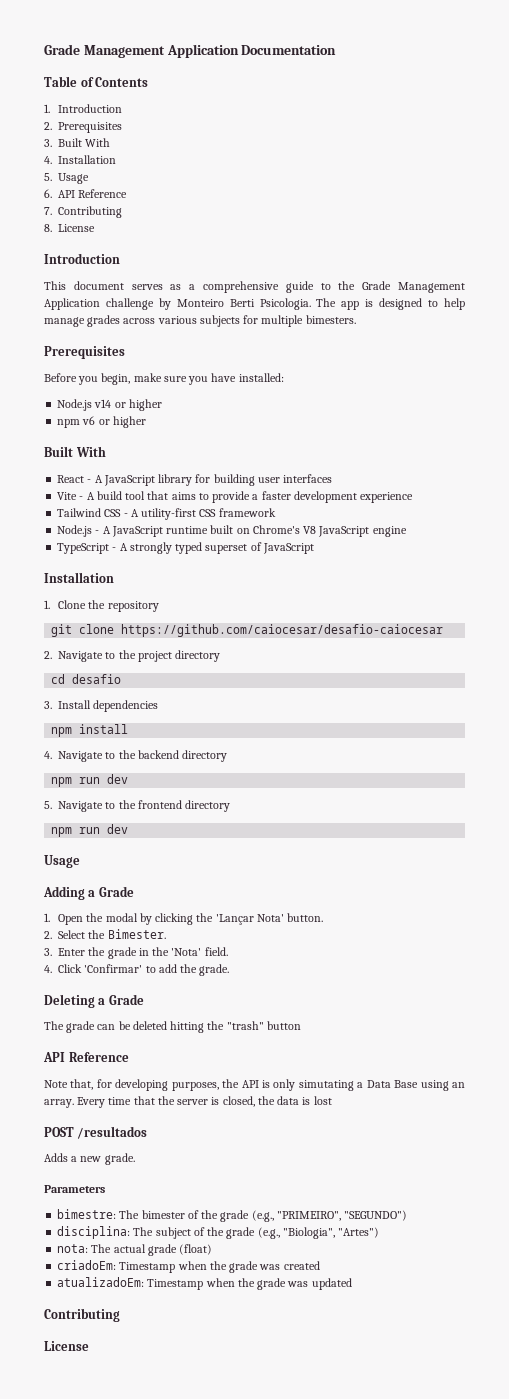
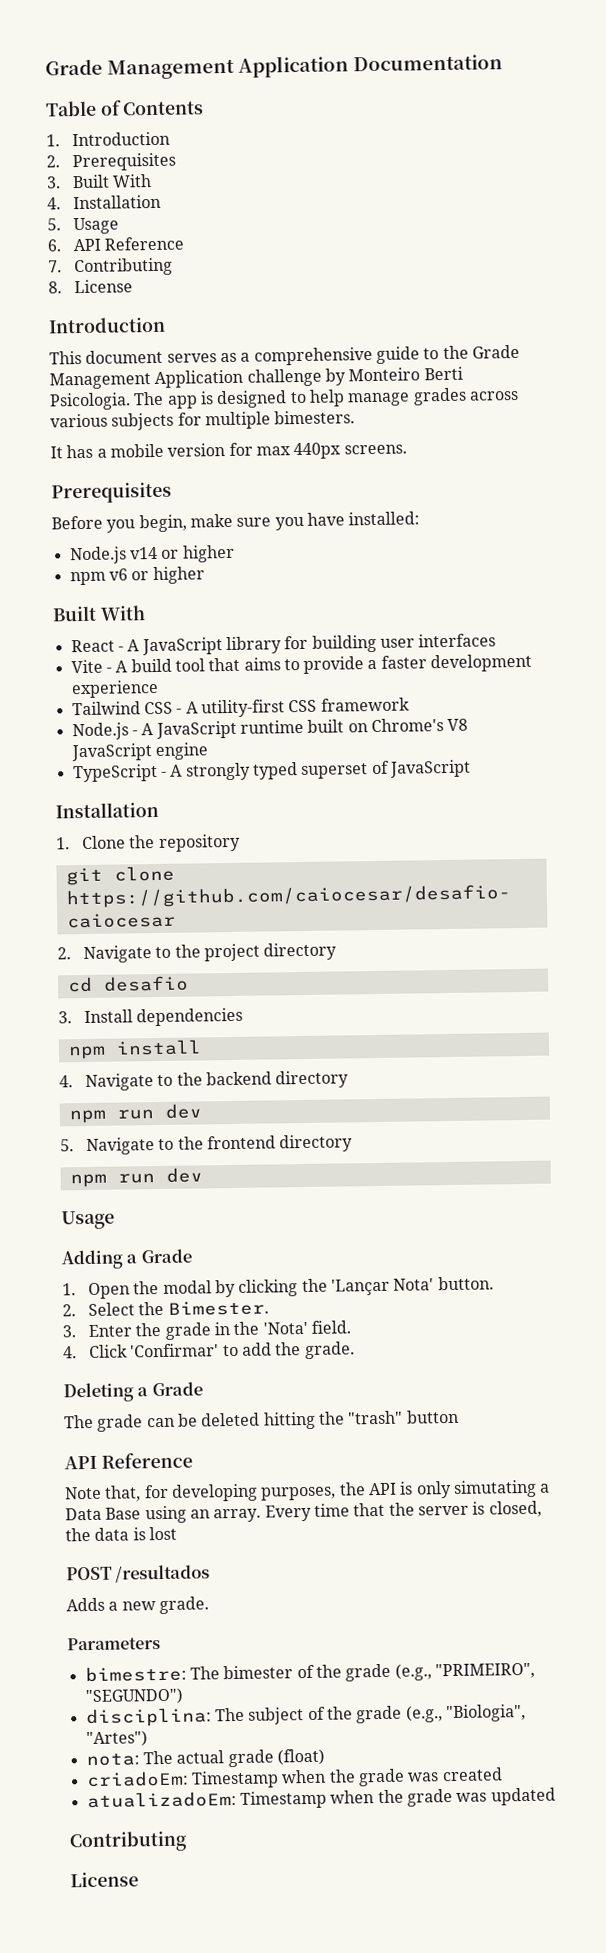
+ It has a mobile version for max 440px screens.

